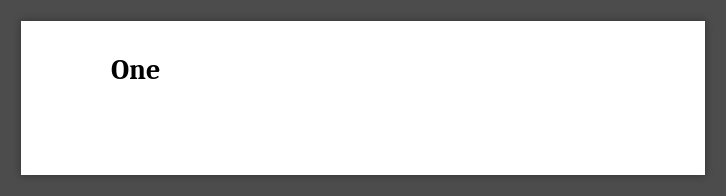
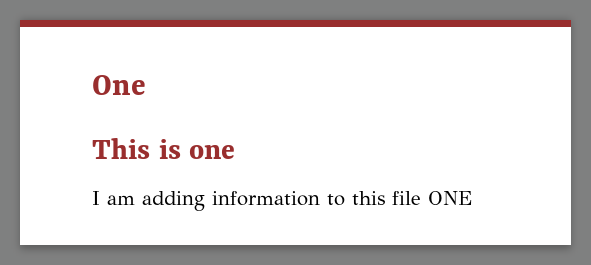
+ This is one
+ I am adding information to this file ONE

